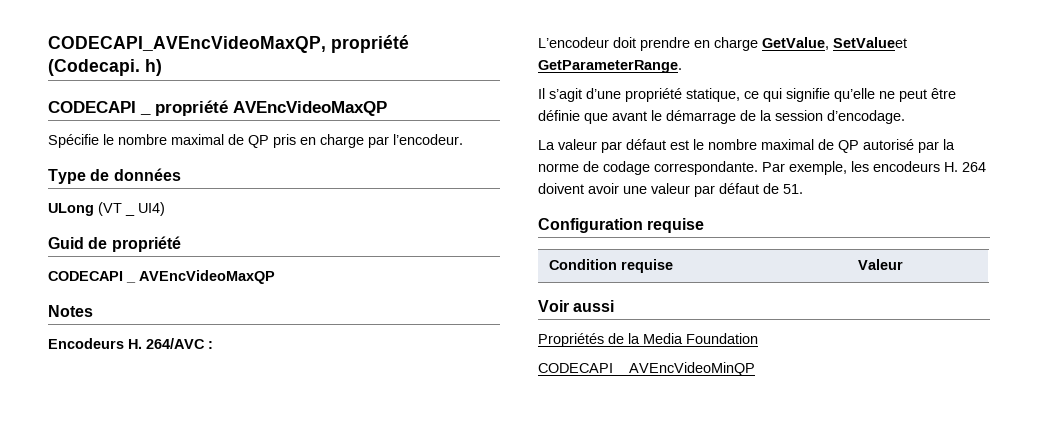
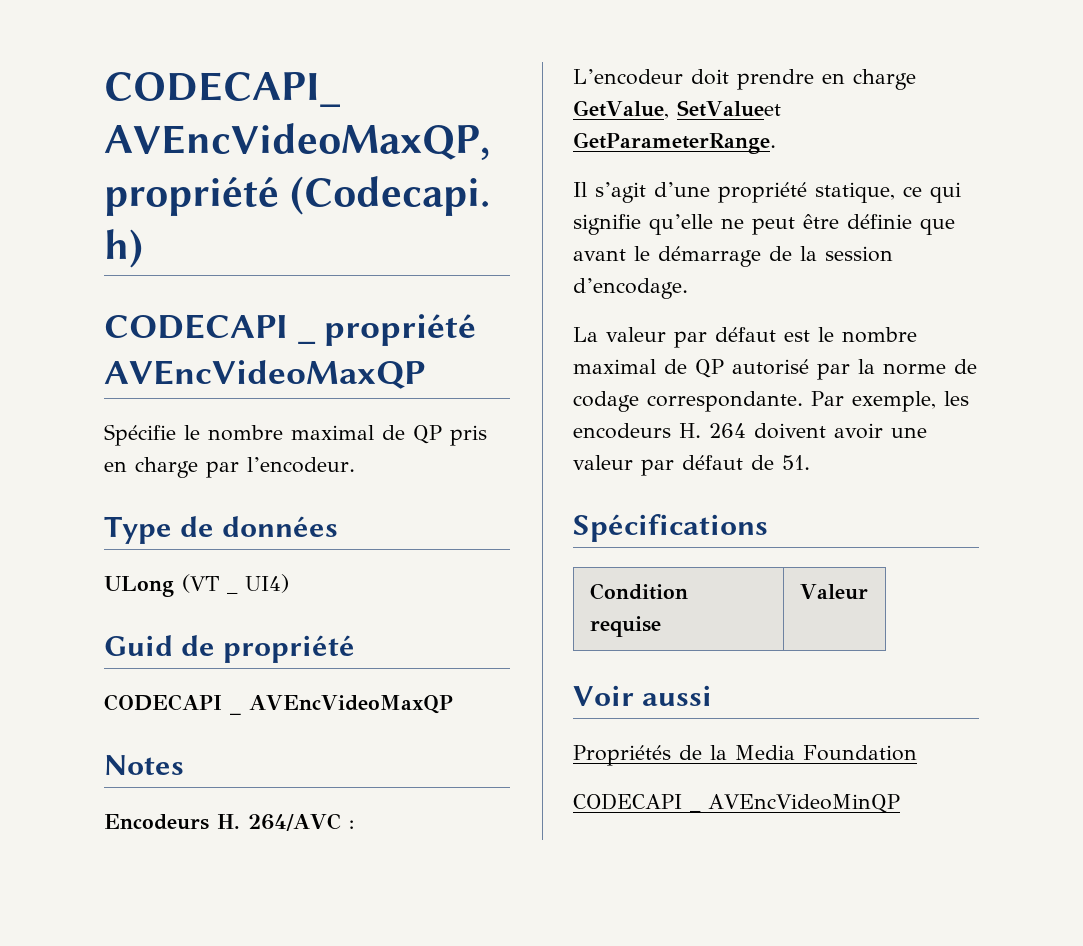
- Configuration requise
+ Spécifications

